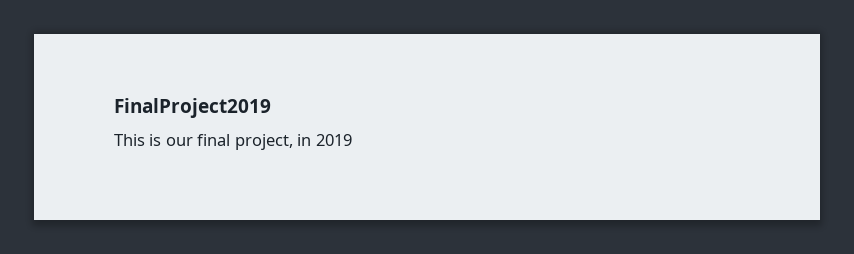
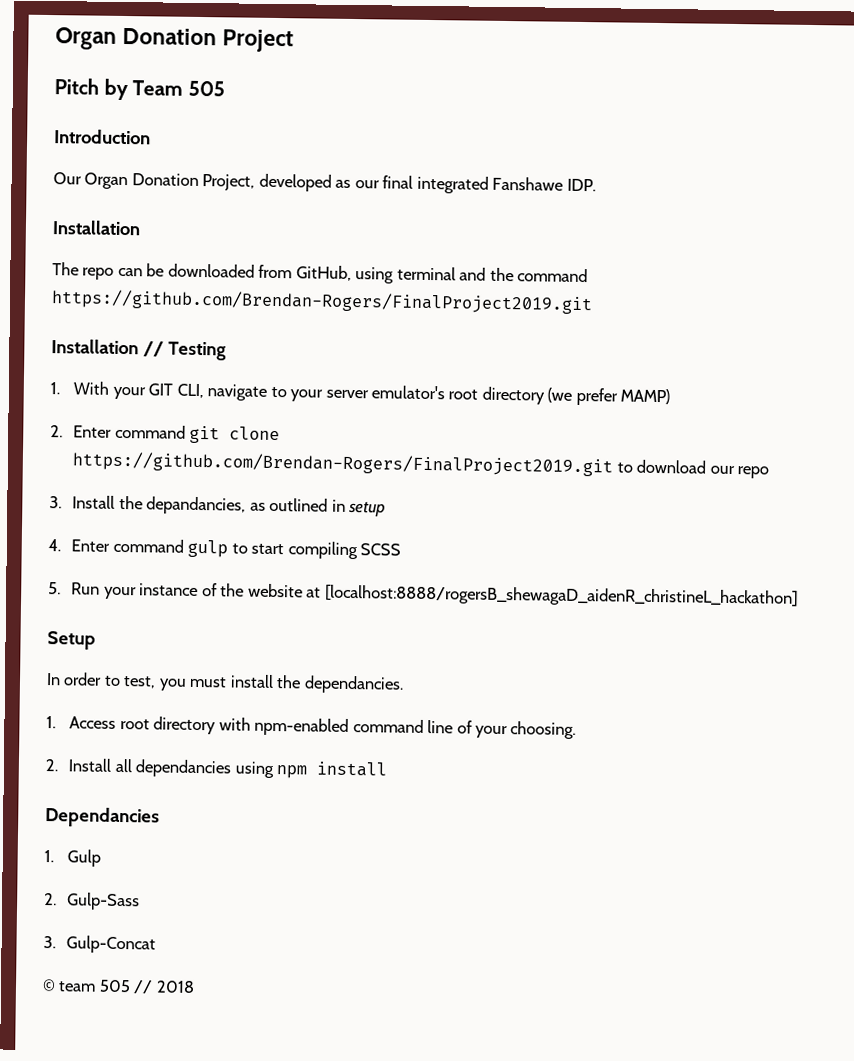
- FinalProject2019
- This is our final project, in 2019
+ Organ Donation Project
+ Pitch by Team 505
+ Introduction
+ Our Organ Donation Project, developed as our final integrated Fanshawe IDP.
+ Installation
+ The repo can be downloaded from GitHub, using terminal and the command https://github.com/Brendan-Rogers/FinalProject2019.git
+ Installation // Testing
+ 1. With your GIT CLI, navigate to your server emulator's root directory (we prefer MAMP)
+ 2. Enter command git clone https://github.com/Brendan-Rogers/FinalProject2019.git to download our repo
+ 3. Install the depandancies, as outlined in setup
+ 4. Enter command gulp to start compiling SCSS
+ 5. Run your instance of the website at [localhost:8888/rogersB_shewagaD_aidenR_christineL_hackathon]
+ Setup
+ In order to test, you must install the dependancies.
+ 1. Access root directory with npm-enabled command line of your choosing.
+ 2. Install all dependancies using npm install
+ Dependancies
+ 1. Gulp
+ 2. Gulp-Sass
+ 3. Gulp-Concat
+ © team 505 // 2018

